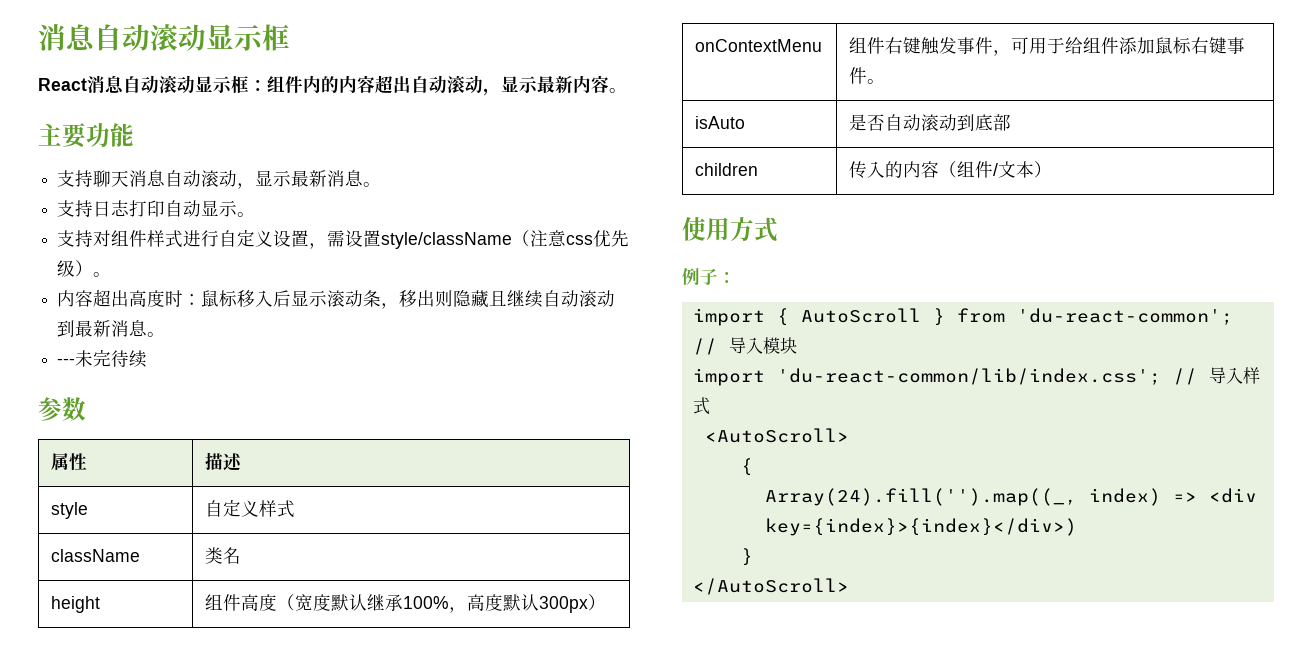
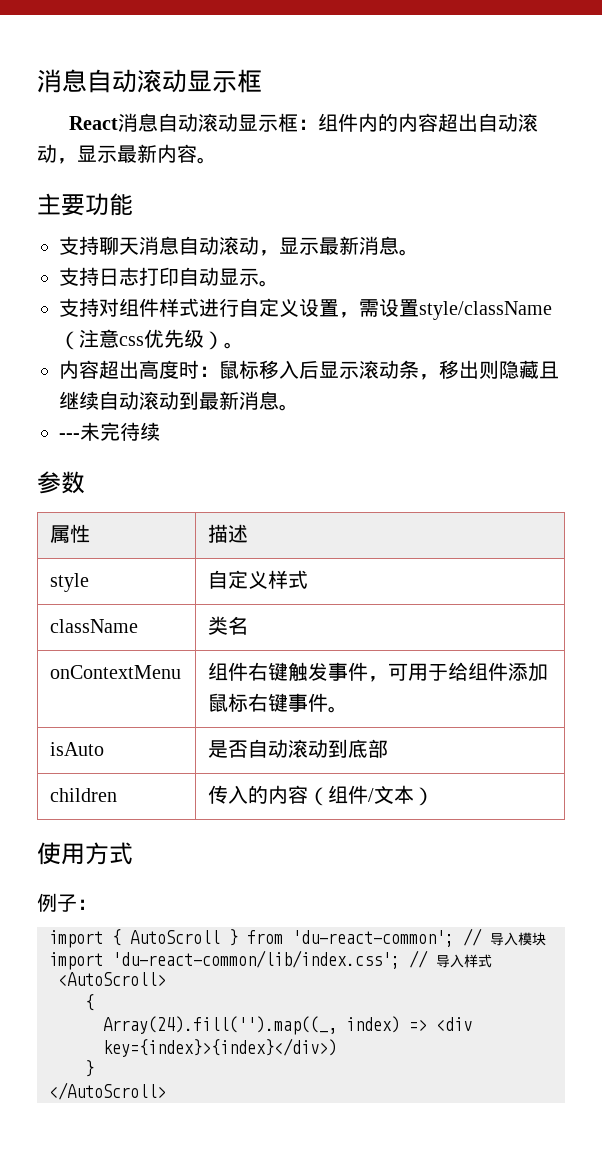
- height | 组件高度（宽度默认继承100%，高度默认300px）

